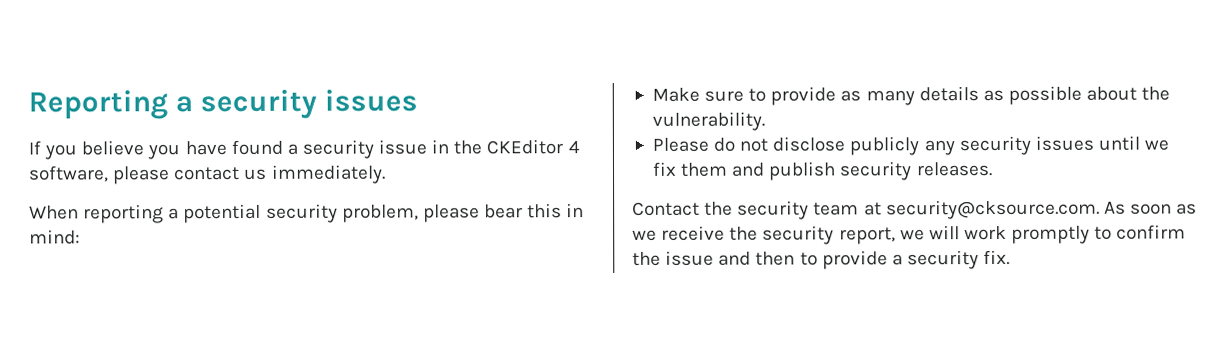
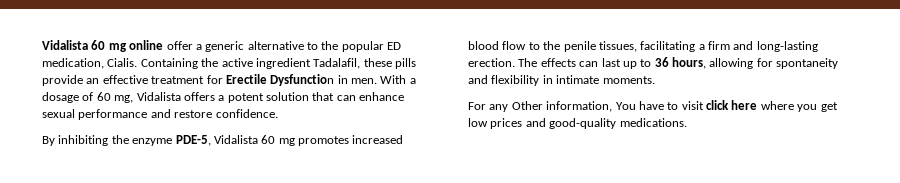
- Reporting a security issues
- If you believe you have found a security issue in the CKEditor 4 software, please contact us immediately.
- When reporting a potential security problem, please bear this in mind:
- Make sure to provide as many details as possible about the vulnerability.
- Please do not disclose publicly any security issues until we fix them and publish security releases.
- Contact the security team at security@cksource.com. As soon as we receive the security report, we will work promptly to confirm the issue and then to provide a security fix.
+ Vidalista 60 mg online offer a generic alternative to the popular ED medication, Cialis. Containing the active ingredient Tadalafil, these pills provide an effective treatment for Erectile Dysfunction in men. With a dosage of 60 mg, Vidalista offers a potent solution that can enhance sexual performance and restore confidence.
+ By inhibiting the enzyme PDE-5, Vidalista 60 mg promotes increased blood flow to the penile tissues, facilitating a firm and long-lasting erection. The effects can last up to 36 hours, allowing for spontaneity and flexibility in intimate moments.
+ For any Other information, You have to visit click here where you get low prices and good-quality medications.

